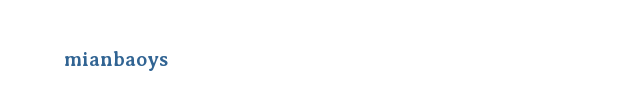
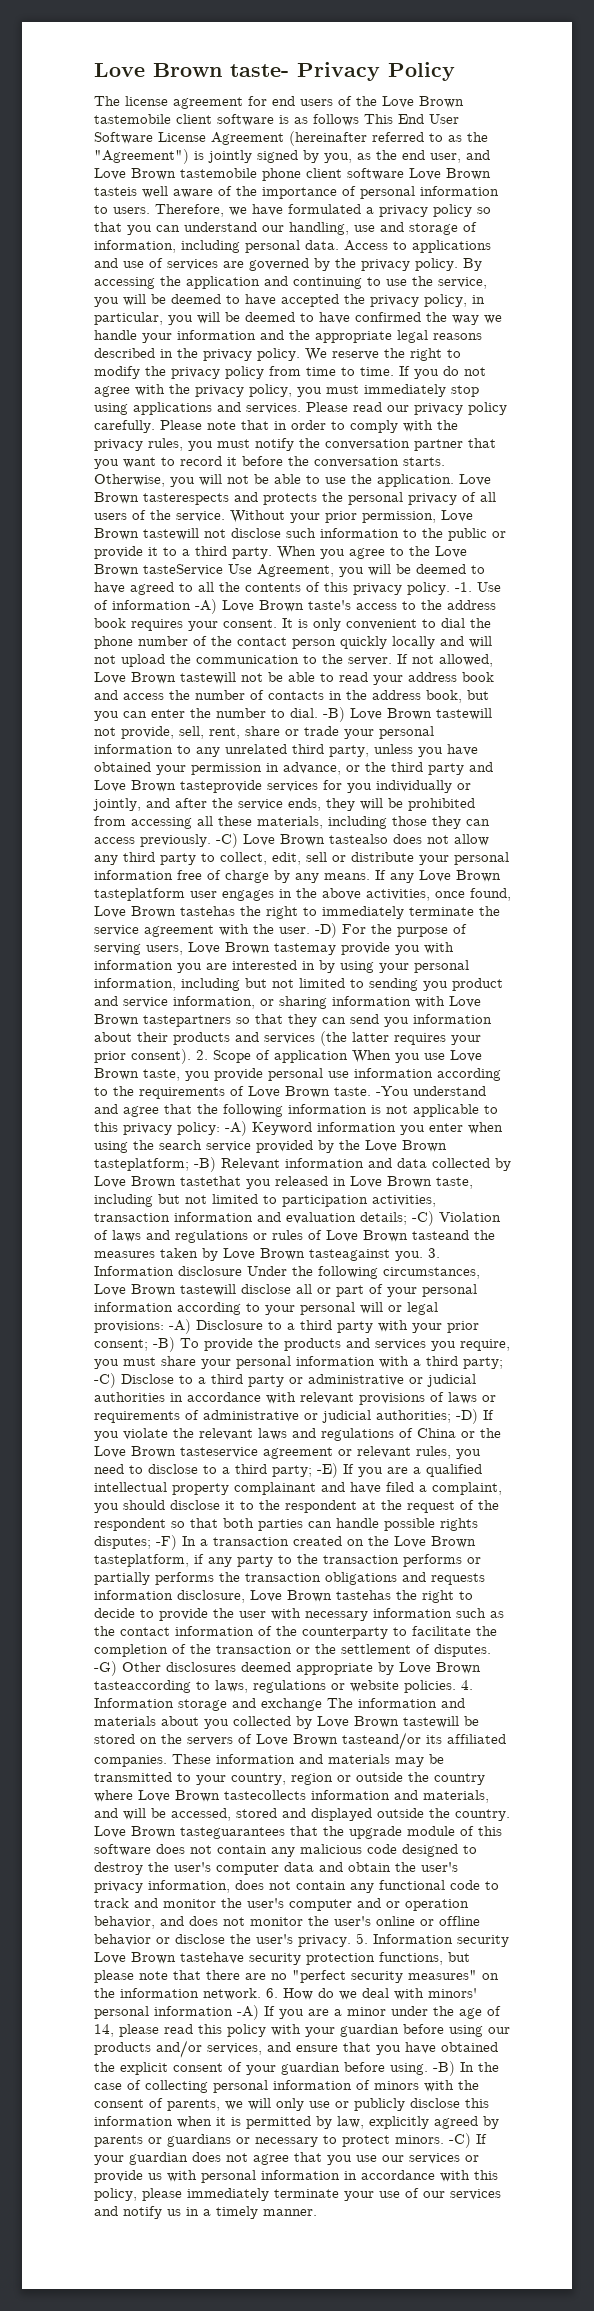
- mianbaoys
+ Love Brown taste- Privacy Policy
+ The license agreement for end users of the Love Brown tastemobile client software is as follows This End User Software License Agreement (hereinafter referred to as the "Agreement") is jointly signed by you, as the end user, and Love Brown tastemobile phone client software Love Brown tasteis well aware of the importance of personal information to users. Therefore, we have formulated a privacy policy so that you can understand our handling, use and storage of information, including personal data. Access to applications and use of services are governed by the privacy policy. By accessing the application and continuing to use the service, you will be deemed to have accepted the privacy policy, in particular, you will be deemed to have confirmed the way we handle your information and the appropriate legal reasons described in the privacy policy. We reserve the right to modify the privacy policy from time to time. If you do not agree with the privacy policy, you must immediately stop using applications and services. Please read our privacy policy carefully. Please note that in order to comply with the privacy rules, you must notify the conversation partner that you want to record it before the conversation starts. Otherwise, you will not be able to use the application. Love Brown tasterespects and protects the personal privacy of all users of the service. Without your prior permission, Love Brown tastewill not disclose such information to the public or provide it to a third party. When you agree to the Love Brown tasteService Use Agreement, you will be deemed to have agreed to all the contents of this privacy policy. -1. Use of information -A) Love Brown taste's access to the address book requires your consent. It is only convenient to dial the phone number of the contact person quickly locally and will not upload the communication to the server. If not allowed, Love Brown tastewill not be able to read your address book and access the number of contacts in the address book, but you can enter the number to dial. -B) Love Brown tastewill not provide, sell, rent, share or trade your personal information to any unrelated third party, unless you have obtained your permission in advance, or the third party and Love Brown tasteprovide services for you individually or jointly, and after the service ends, they will be prohibited from accessing all these materials, including those they can access previously. -C) Love Brown tastealso does not allow any third party to collect, edit, sell or distribute your personal information free of charge by any means. If any Love Brown tasteplatform user engages in the above activities, once found, Love Brown tastehas the right to immediately terminate the service agreement with the user. -D) For the purpose of serving users, Love Brown tastemay provide you with information you are interested in by using your personal information, including but not limited to sending you product and service information, or sharing information with Love Brown tastepartners so that they can send you information about their products and services (the latter requires your prior consent). 2. Scope of application When you use Love Brown taste, you provide personal use information according to the requirements of Love Brown taste. -You understand and agree that the following information is not applicable to this privacy policy: -A) Keyword information you enter when using the search service provided by the Love Brown tasteplatform; -B) Relevant information and data collected by Love Brown tastethat you released in Love Brown taste, including but not limited to participation activities, transaction information and evaluation details; -C) Violation of laws and regulations or rules of Love Brown tasteand the measures taken by Love Brown tasteagainst you. 3. Information disclosure Under the following circumstances, Love Brown tastewill disclose all or part of your personal information according to your personal will or legal provisions: -A) Disclosure to a third party with your prior consent; -B) To provide the products and services you require, you must share your personal information with a third party; -C) Disclose to a third party or administrative or judicial authorities in accordance with relevant provisions of laws or requirements of administrative or judicial authorities; -D) If you violate the relevant laws and regulations of China or the Love Brown tasteservice agreement or relevant rules, you need to disclose to a third party; -E) If you are a qualified intellectual property complainant and have filed a complaint, you should disclose it to the respondent at the request of the respondent so that both parties can handle possible rights disputes; -F) In a transaction created on the Love Brown tasteplatform, if any party to the transaction performs or partially performs the transaction obligations and requests information disclosure, Love Brown tastehas the right to decide to provide the user with necessary information such as the contact information of the counterparty to facilitate the completion of the transaction or the settlement of disputes. -G) Other disclosures deemed appropriate by Love Brown tasteaccording to laws, regulations or website policies. 4. Information storage and exchange The information and materials about you collected by Love Brown tastewill be stored on the servers of Love Brown tasteand/or its affiliated companies. These information and materials may be transmitted to your country, region or outside the country where Love Brown tastecollects information and materials, and will be accessed, stored and displayed outside the country. Love Brown tasteguarantees that the upgrade module of this software does not contain any malicious code designed to destroy the user's computer data and obtain the user's privacy information, does not contain any functional code to track and monitor the user's computer and or operation behavior, and does not monitor the user's online or offline behavior or disclose the user's privacy. 5. Information security Love Brown tastehave security protection functions, but please note that there are no "perfect security measures" on the information network. 6. How do we deal with minors' personal information -A) If you are a minor under the age of 14, please read this policy with your guardian before using our products and/or services, and ensure that you have obtained the explicit consent of your guardian before using. -B) In the case of collecting personal information of minors with the consent of parents, we will only use or publicly disclose this information when it is permitted by law, explicitly agreed by parents or guardians or necessary to protect minors. -C) If your guardian does not agree that you use our services or provide us with personal information in accordance with this policy, please immediately terminate your use of our services and notify us in a timely manner.

